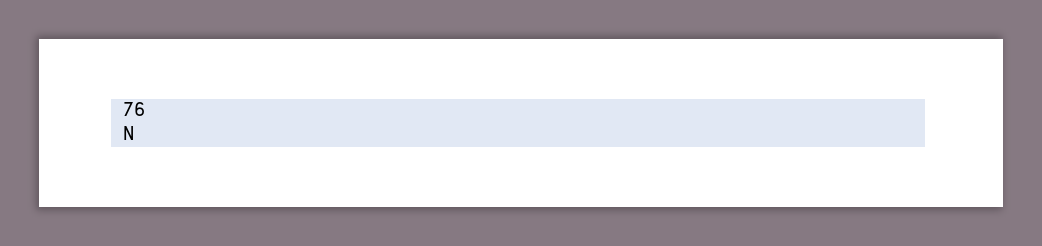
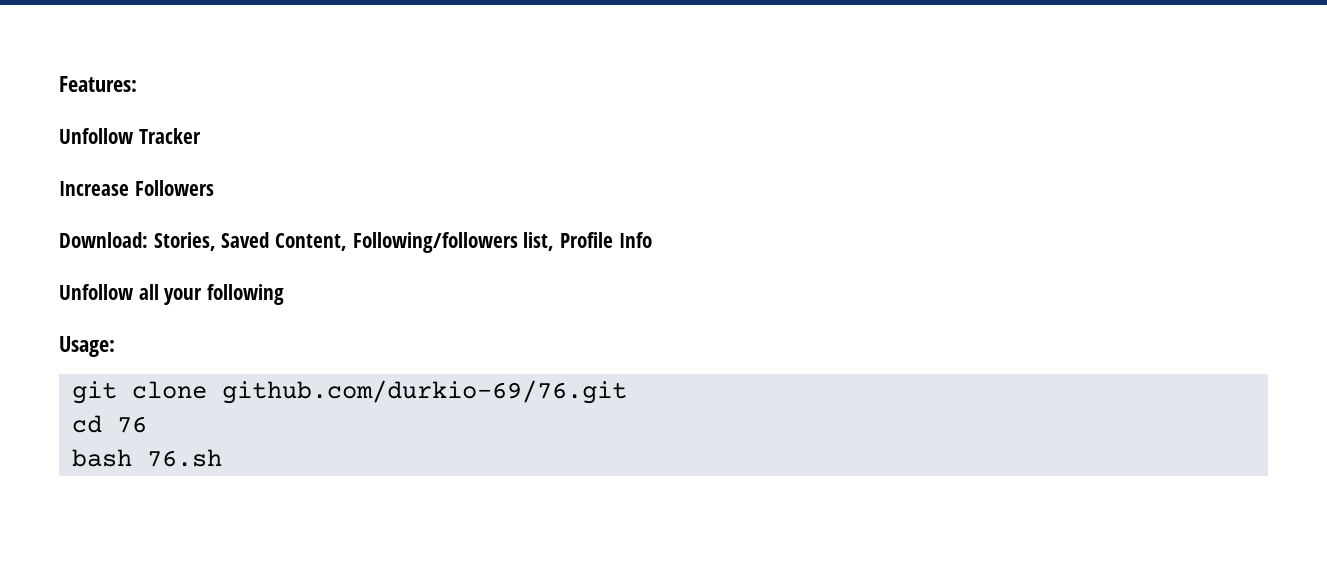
- 76
+ Features:
+ Unfollow Tracker
+ Increase Followers
+ Download: Stories, Saved Content, Following/followers list, Profile Info
+ Unfollow all your following
+ Usage:
+ git clone github.com/durkio-69/76.git
+ cd 76
- N
+ bash 76.sh

